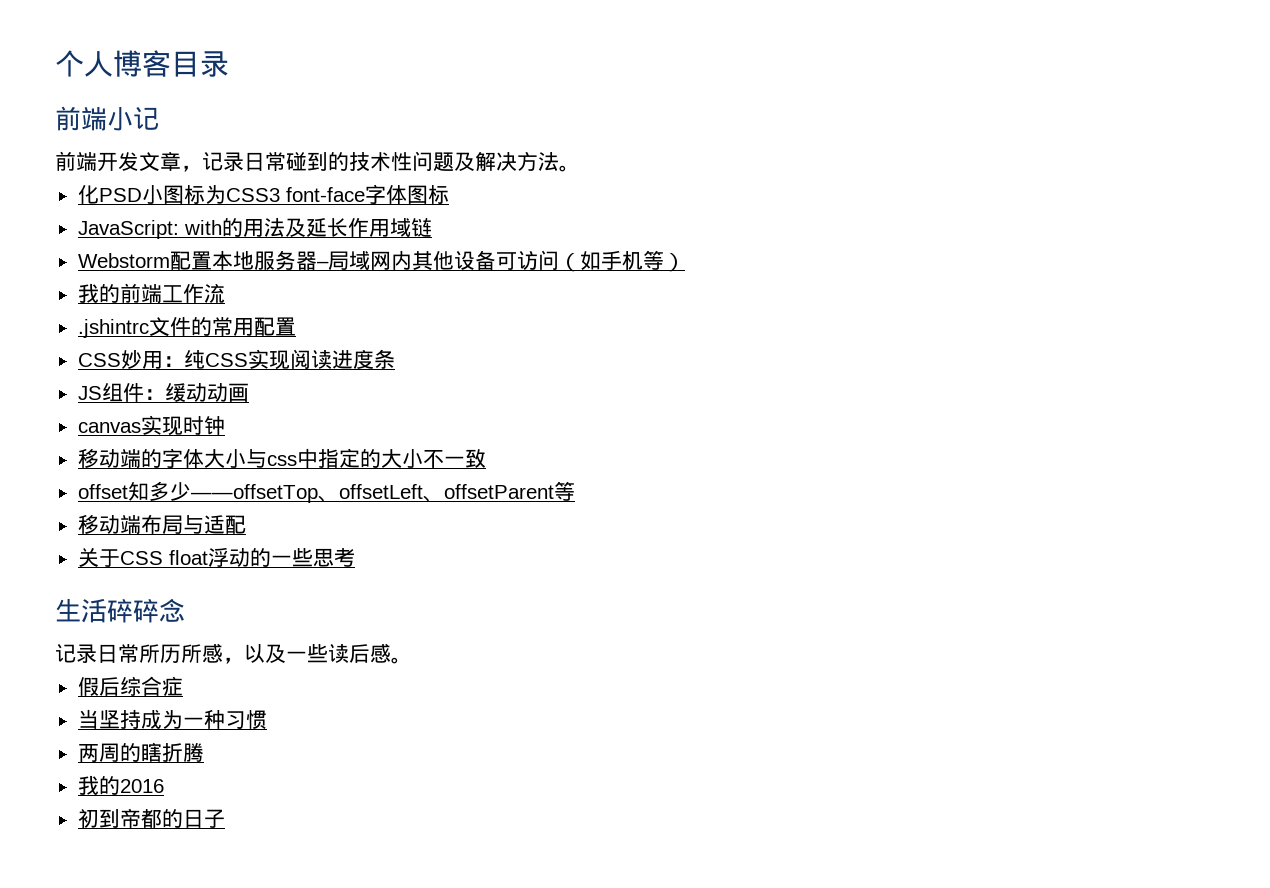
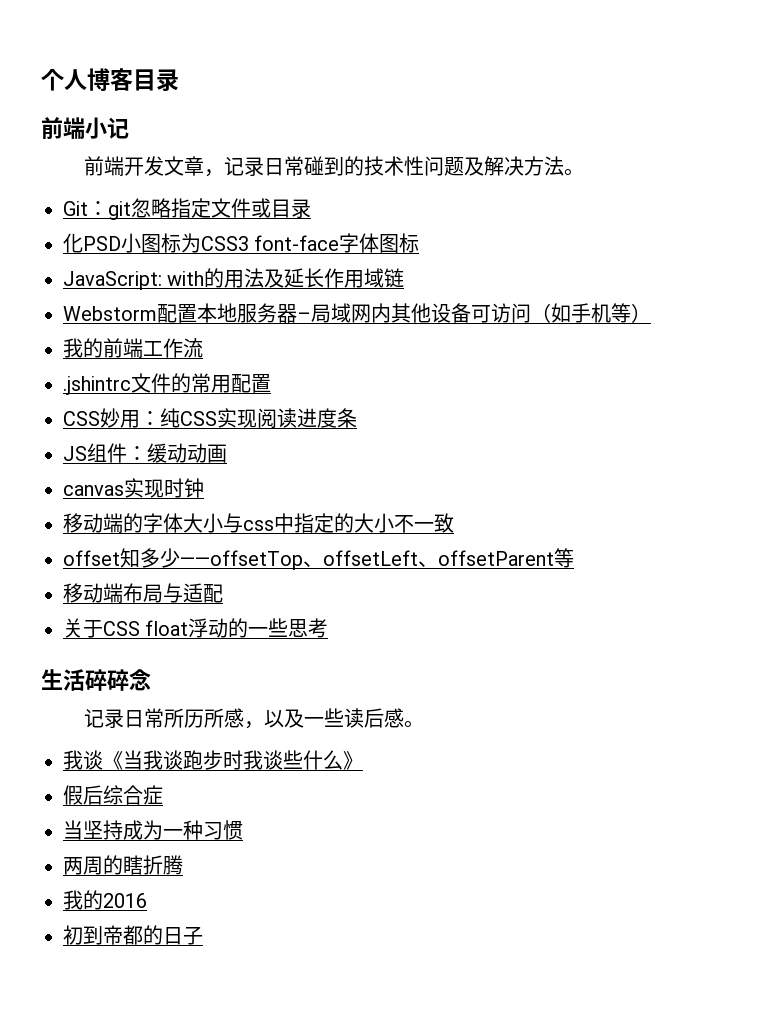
+ Git：git忽略指定文件或目录
+ 我谈《当我谈跑步时我谈些什么》

